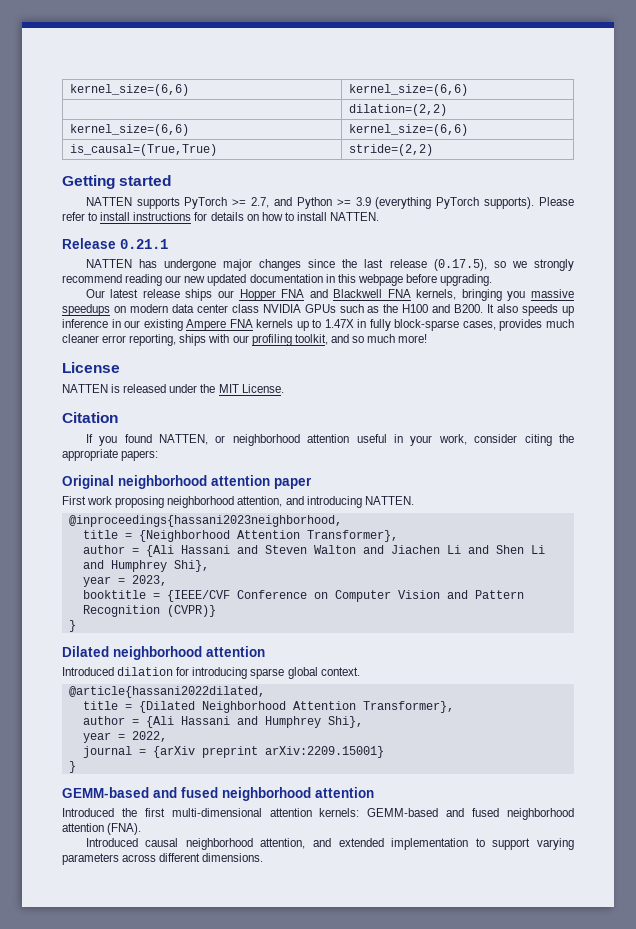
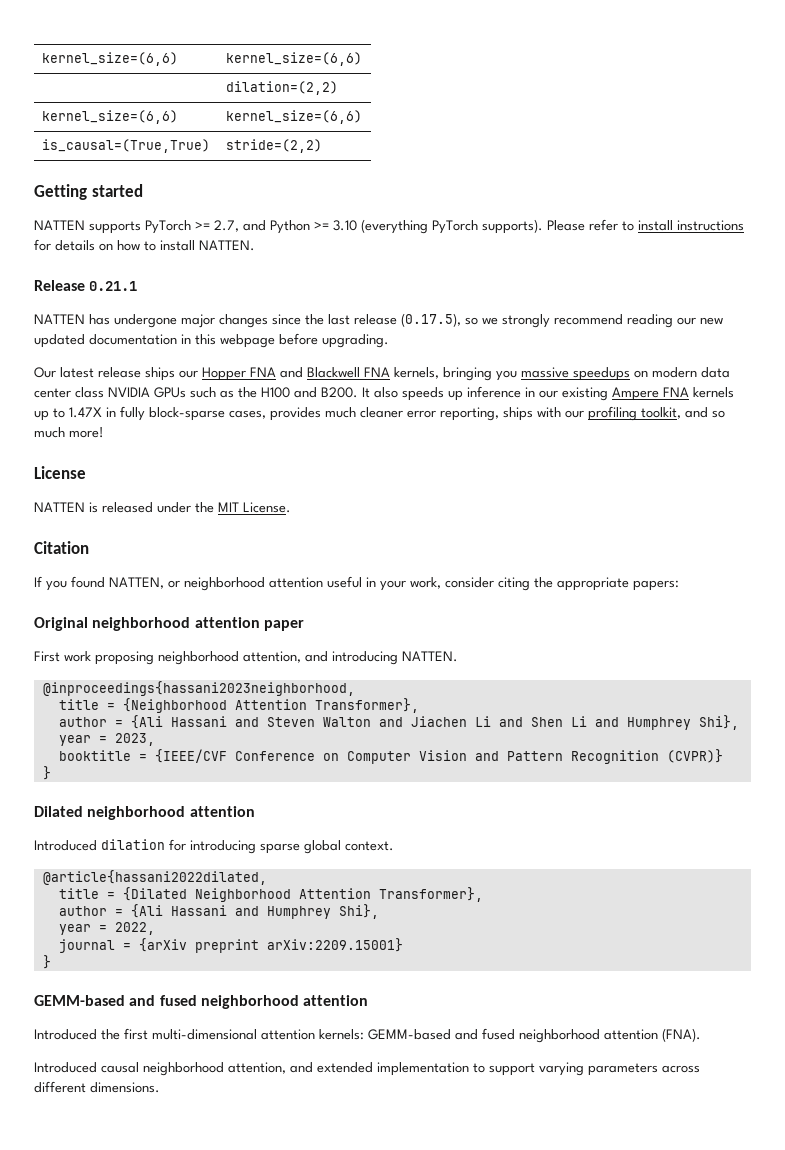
- NATTEN supports PyTorch >= 2.7, and Python >= 3.9 (everything PyTorch supports).
+ NATTEN supports PyTorch >= 2.7, and Python >= 3.10 (everything PyTorch supports).

